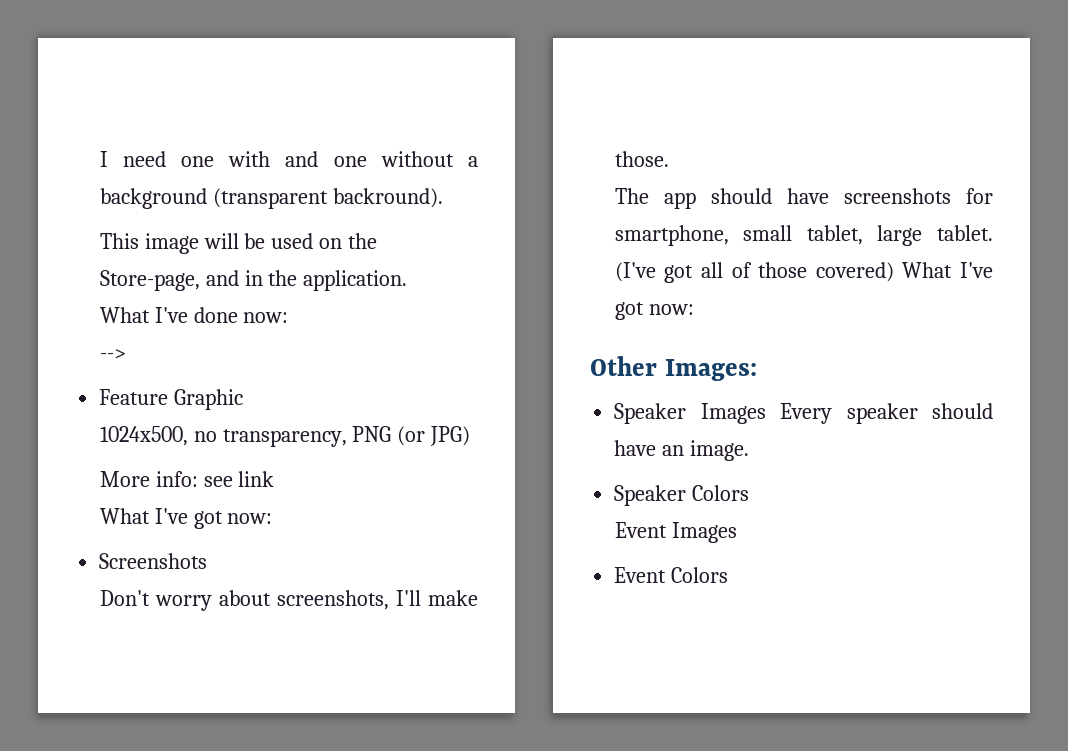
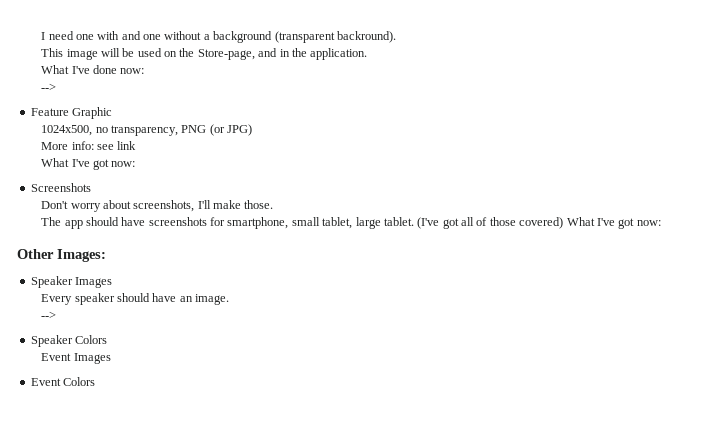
- Speaker Images Every speaker should have an image.
+ Speaker Images
+ Every speaker should have an image.
+ -->

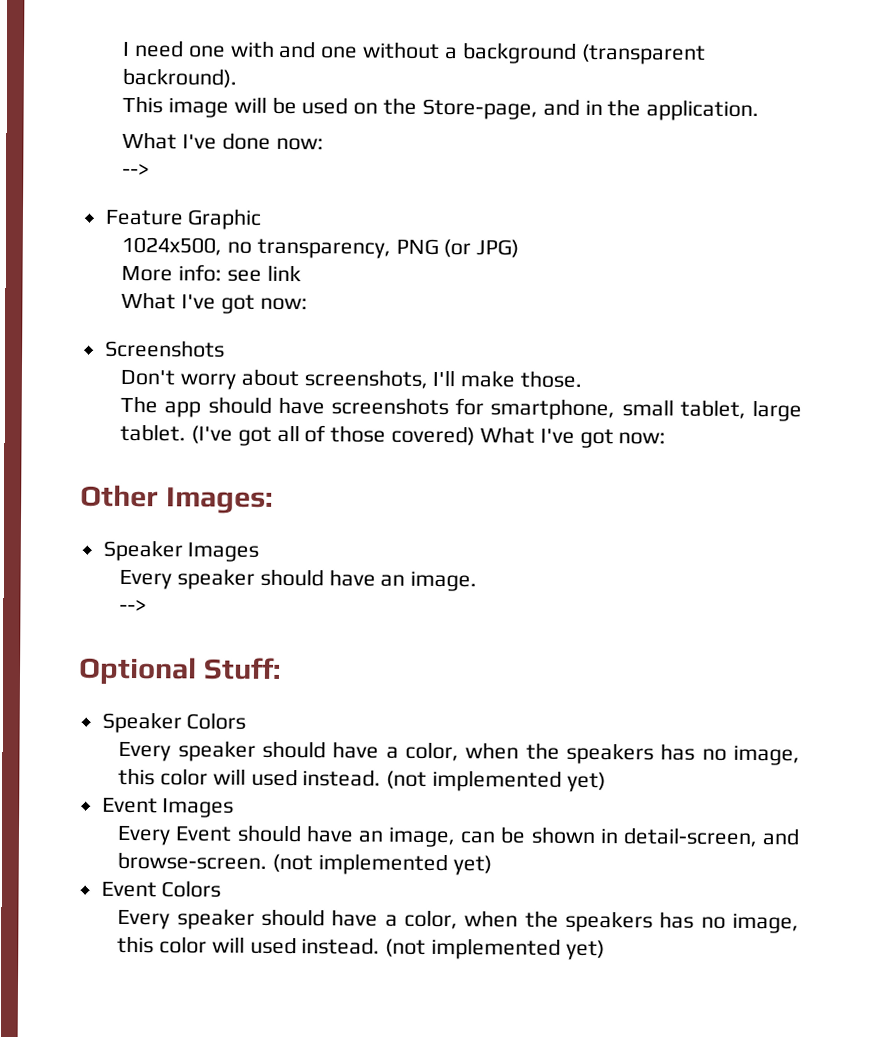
+ Optional Stuff:
  Speaker Colors
+ Every speaker should have a color, when the speakers has no image, this color will used instead. (not implemented yet)
  Event Images
+ Every Event should have an image, can be shown in detail-screen, and browse-screen. (not implemented yet)
  Event Colors
+ Every speaker should have a color, when the speakers has no image, this color will used instead. (not implemented yet)

